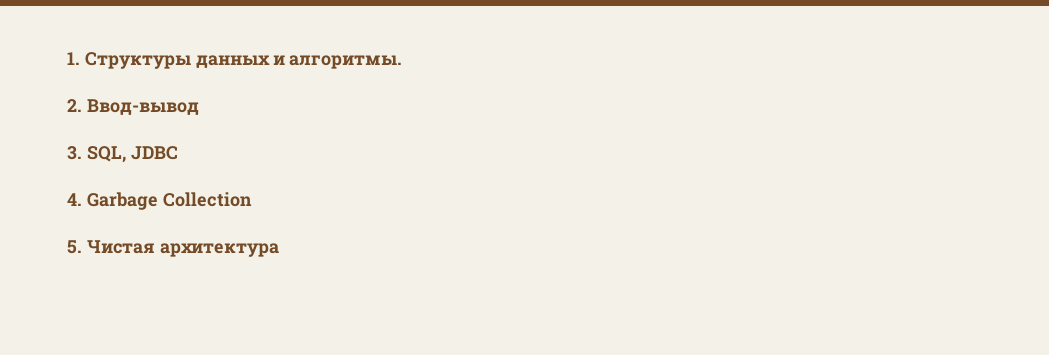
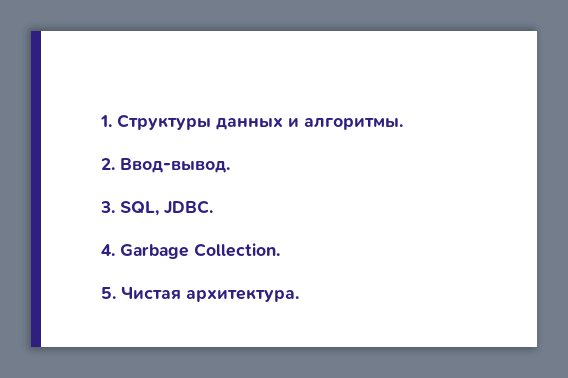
- 2. Ввод-вывод
+ 2. Ввод-вывод.
- 3. SQL, JDBC
+ 3. SQL, JDBC.
- 4. Garbage Collection
+ 4. Garbage Collection.
- 5. Чистая архитектура
+ 5. Чистая архитектура.

